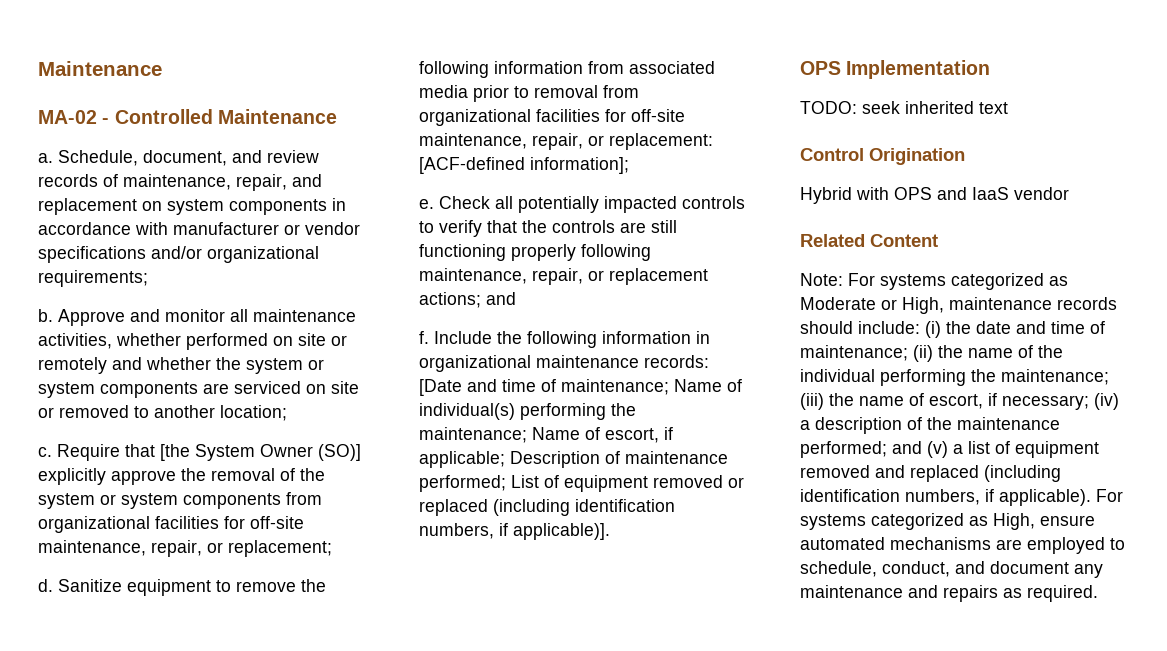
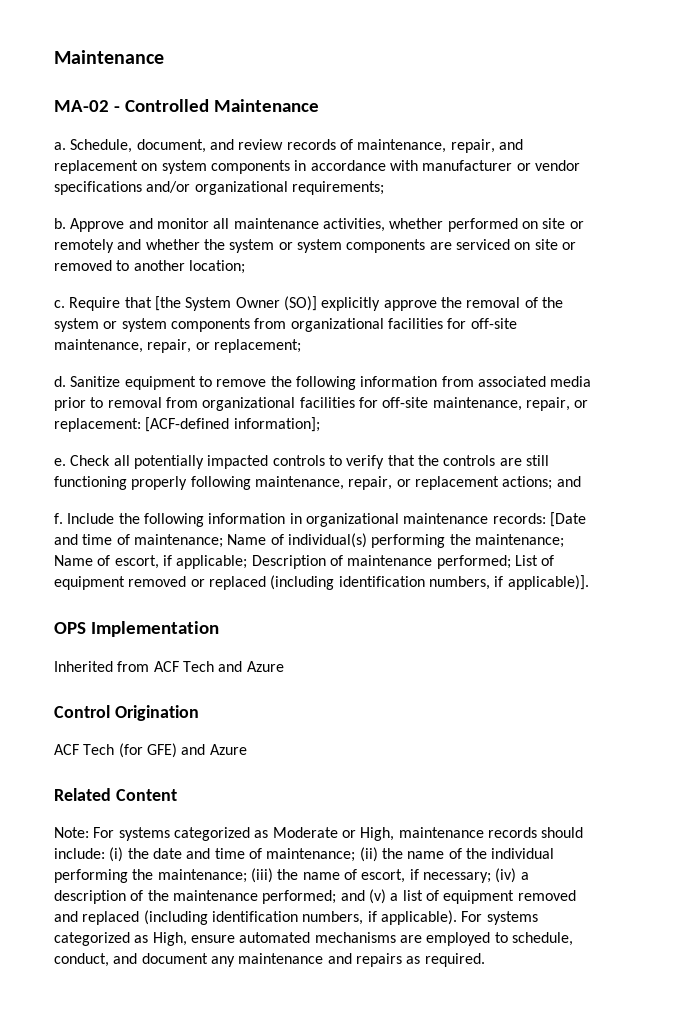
- TODO: seek inherited text
+ Inherited from ACF Tech and Azure
  Control Origination
- Hybrid with OPS and IaaS vendor
+ ACF Tech (for GFE) and Azure

